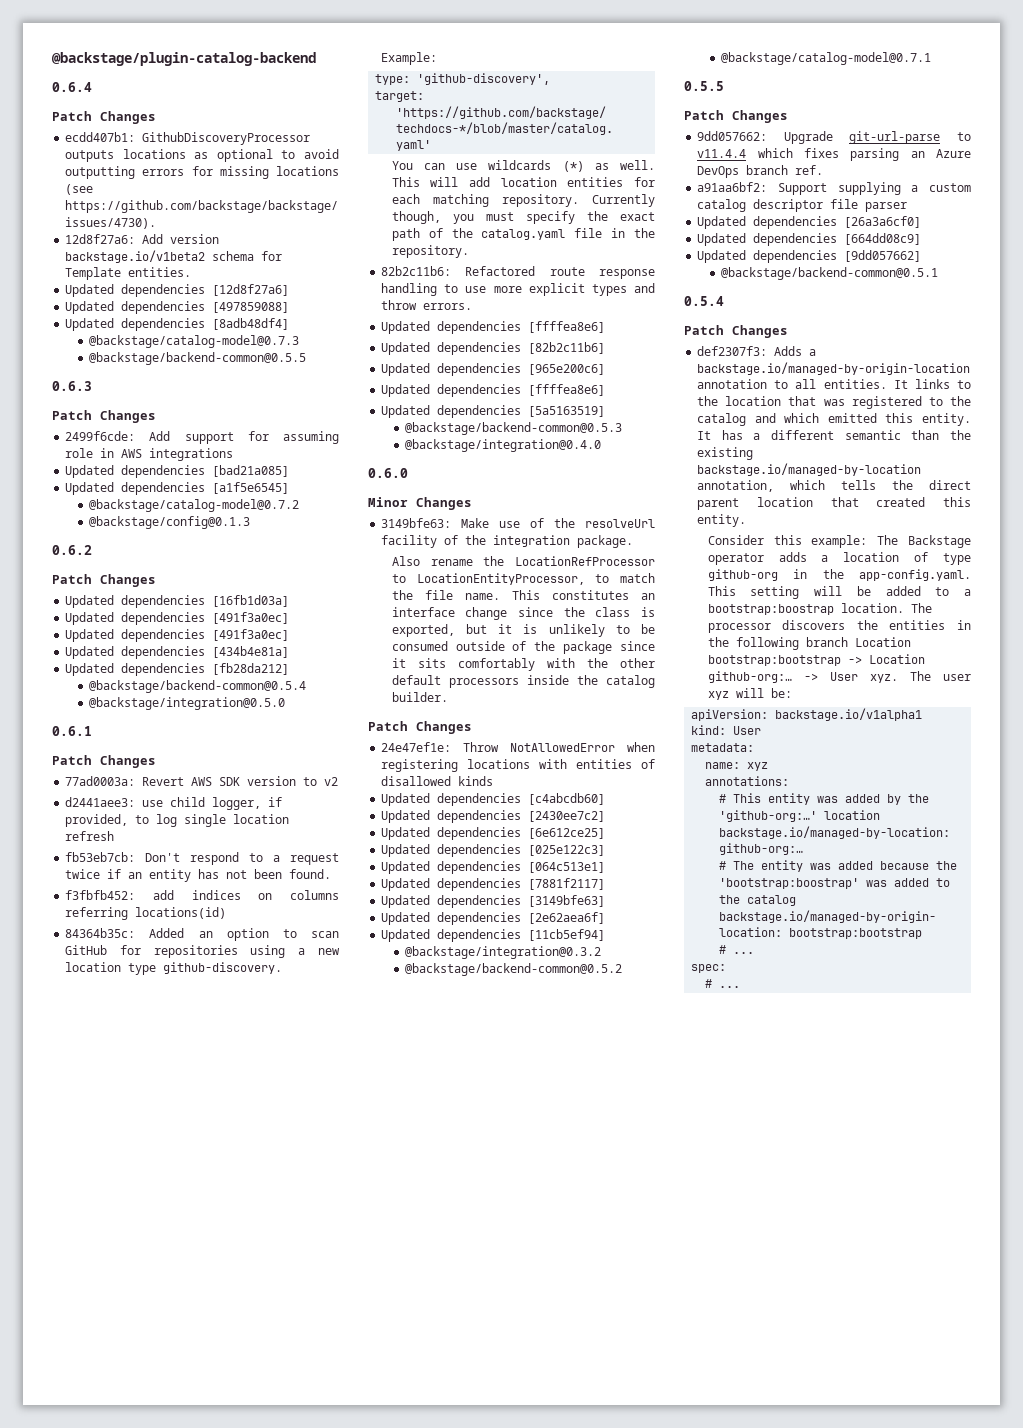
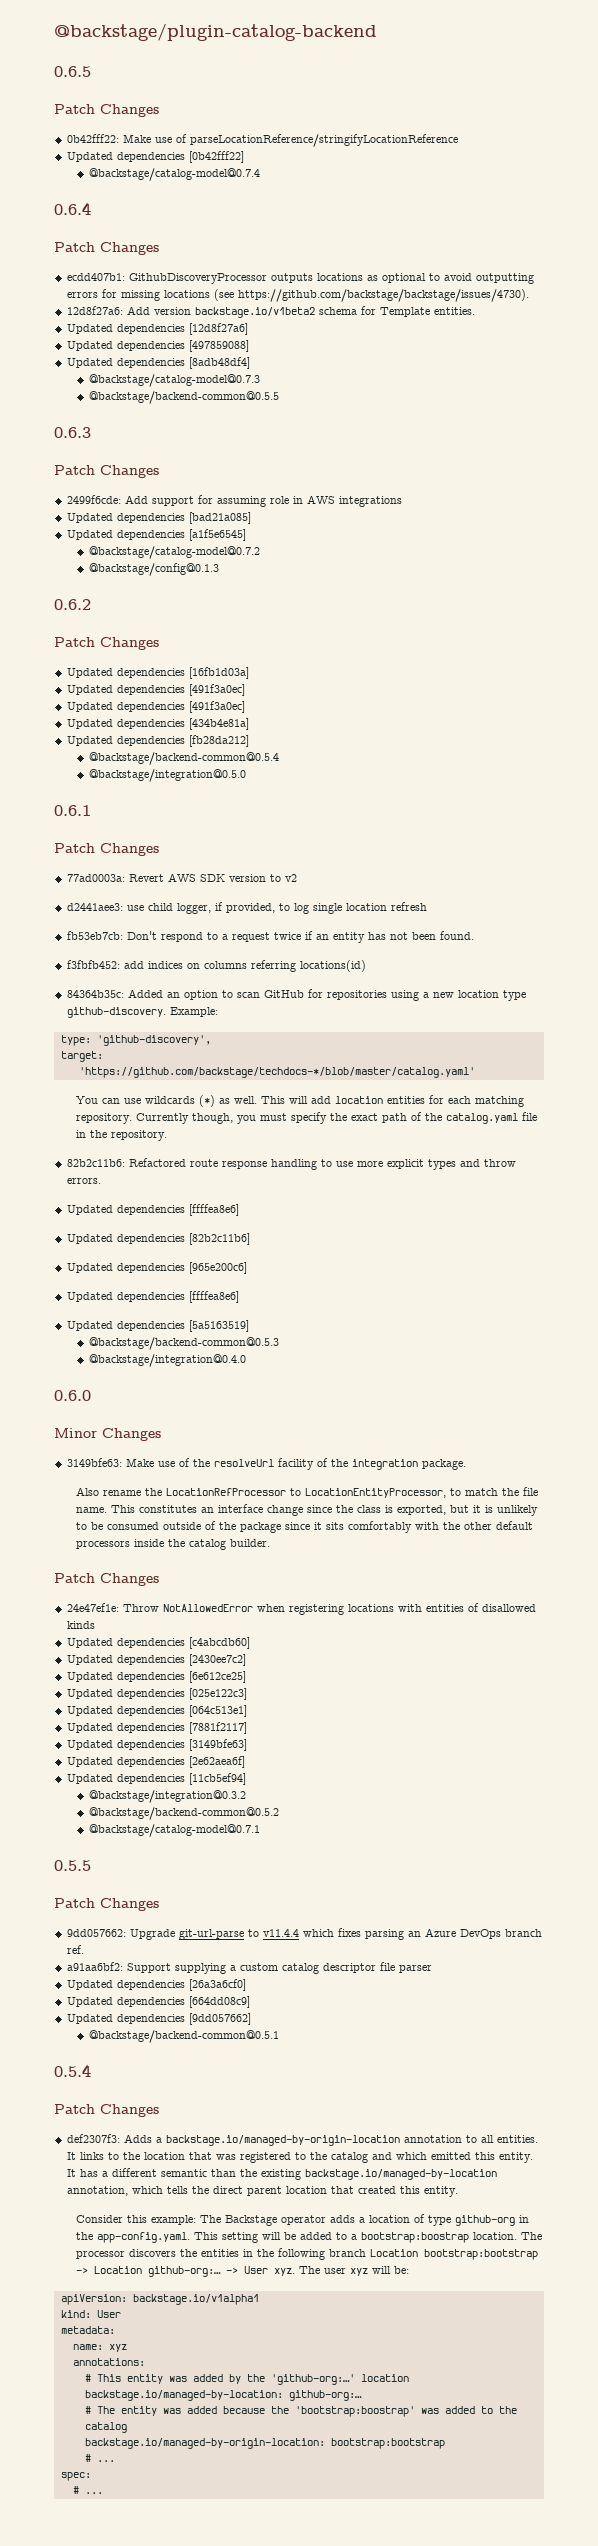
+ 0.6.5
+ Patch Changes
+ 0b42fff22: Make use of parseLocationReference/stringifyLocationReference
+ Updated dependencies [0b42fff22]
+ @backstage/catalog-model@0.7.4

